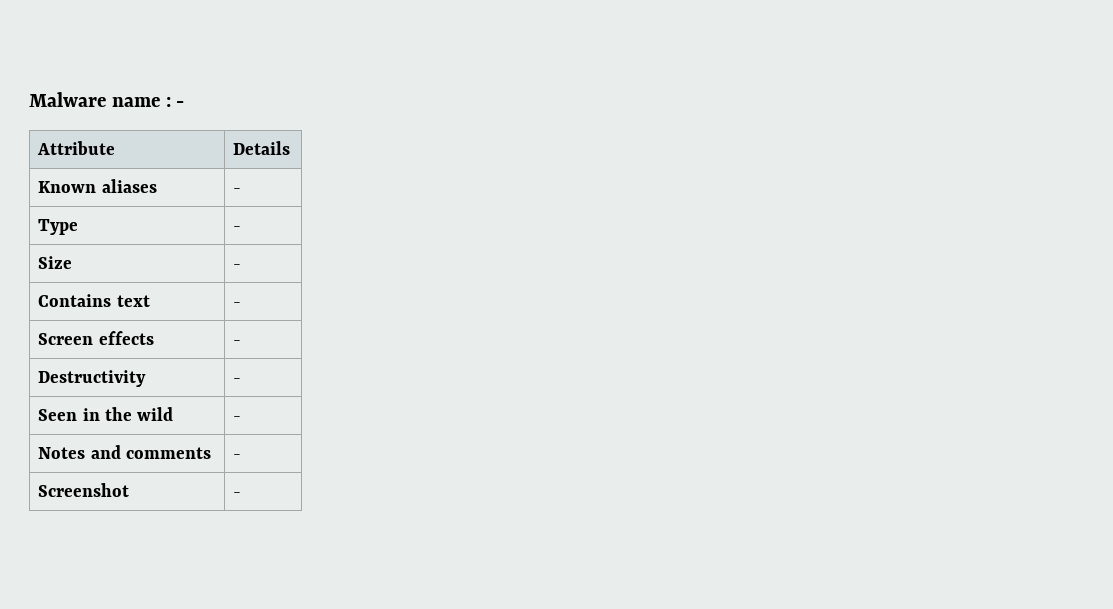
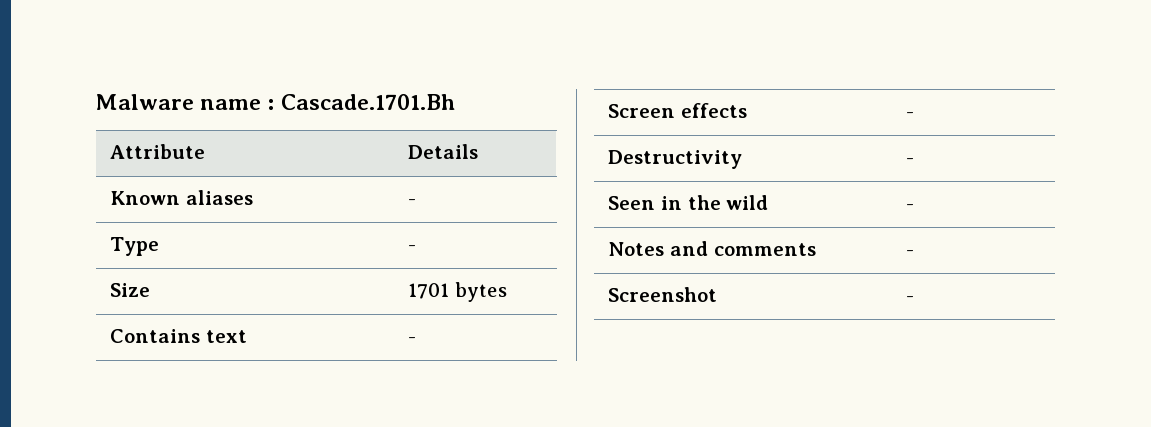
- Malware name : -
+ Malware name : Cascade.1701.Bh
- Size | -
+ Size | 1701 bytes

